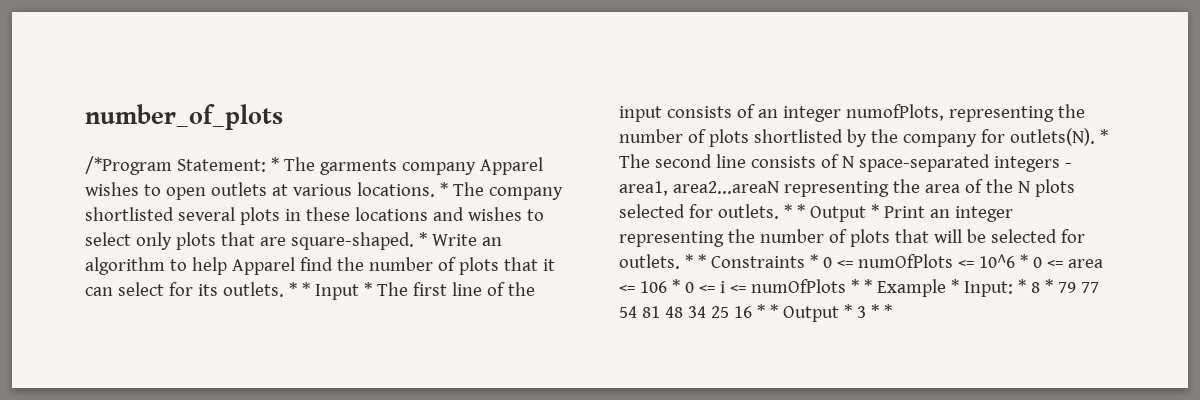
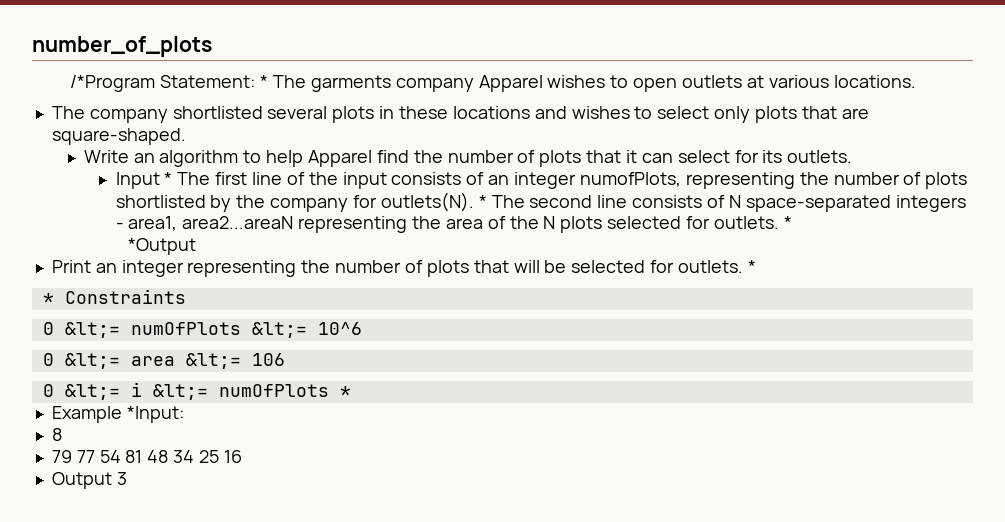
- * The garments company Apparel wishes to open outlets at various locations. * The company shortlisted several plots in these locations and wishes to select only plots that are square-shaped. * Write an algorithm to help Apparel find the number of plots that it can select for its outlets. * * Input * The first line of the input consists of an integer numofPlots, representing the number of plots shortlisted by the company for outlets(N).
+ * The garments company Apparel wishes to open outlets at various locations.
+ The company shortlisted several plots in these locations and wishes to select only plots that are square-shaped.
+ Write an algorithm to help Apparel find the number of plots that it can select for its outlets.
+ Input * The first line of the input consists of an integer numofPlots, representing the number of plots shortlisted by the company for outlets(N).
- * The second line consists of N space-separated integers - area1, area2...areaN representing the area of the N plots selected for outlets. * * Output * Print an integer representing the number of plots that will be selected for outlets. * * Constraints * 0 <= numOfPlots <= 10^6 * 0 <= area <= 106 * 0 <= i <= numOfPlots * * Example * Input: * 8 * 79 77 54 81 48 34 25 16 * * Output * 3 * *
+ * The second line consists of N space-separated integers - area1, area2...areaN representing the area of the N plots selected for outlets. *
+ *Output
+ Print an integer representing the number of plots that will be selected for outlets. *
+ * Constraints
+ 0 &lt;= numOfPlots &lt;= 10^6
+ 0 &lt;= area &lt;= 106
+ 0 &lt;= i &lt;= numOfPlots *
+ Example *Input:
+ 8
+ 79 77 54 81 48 34 25 16
+ Output 3

